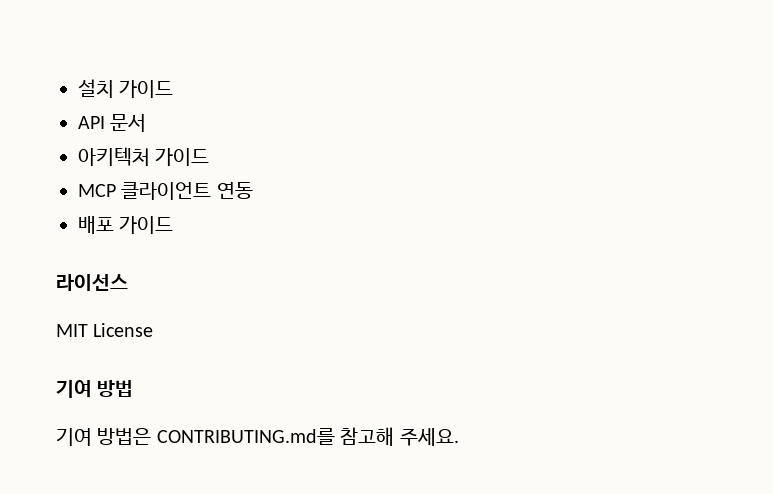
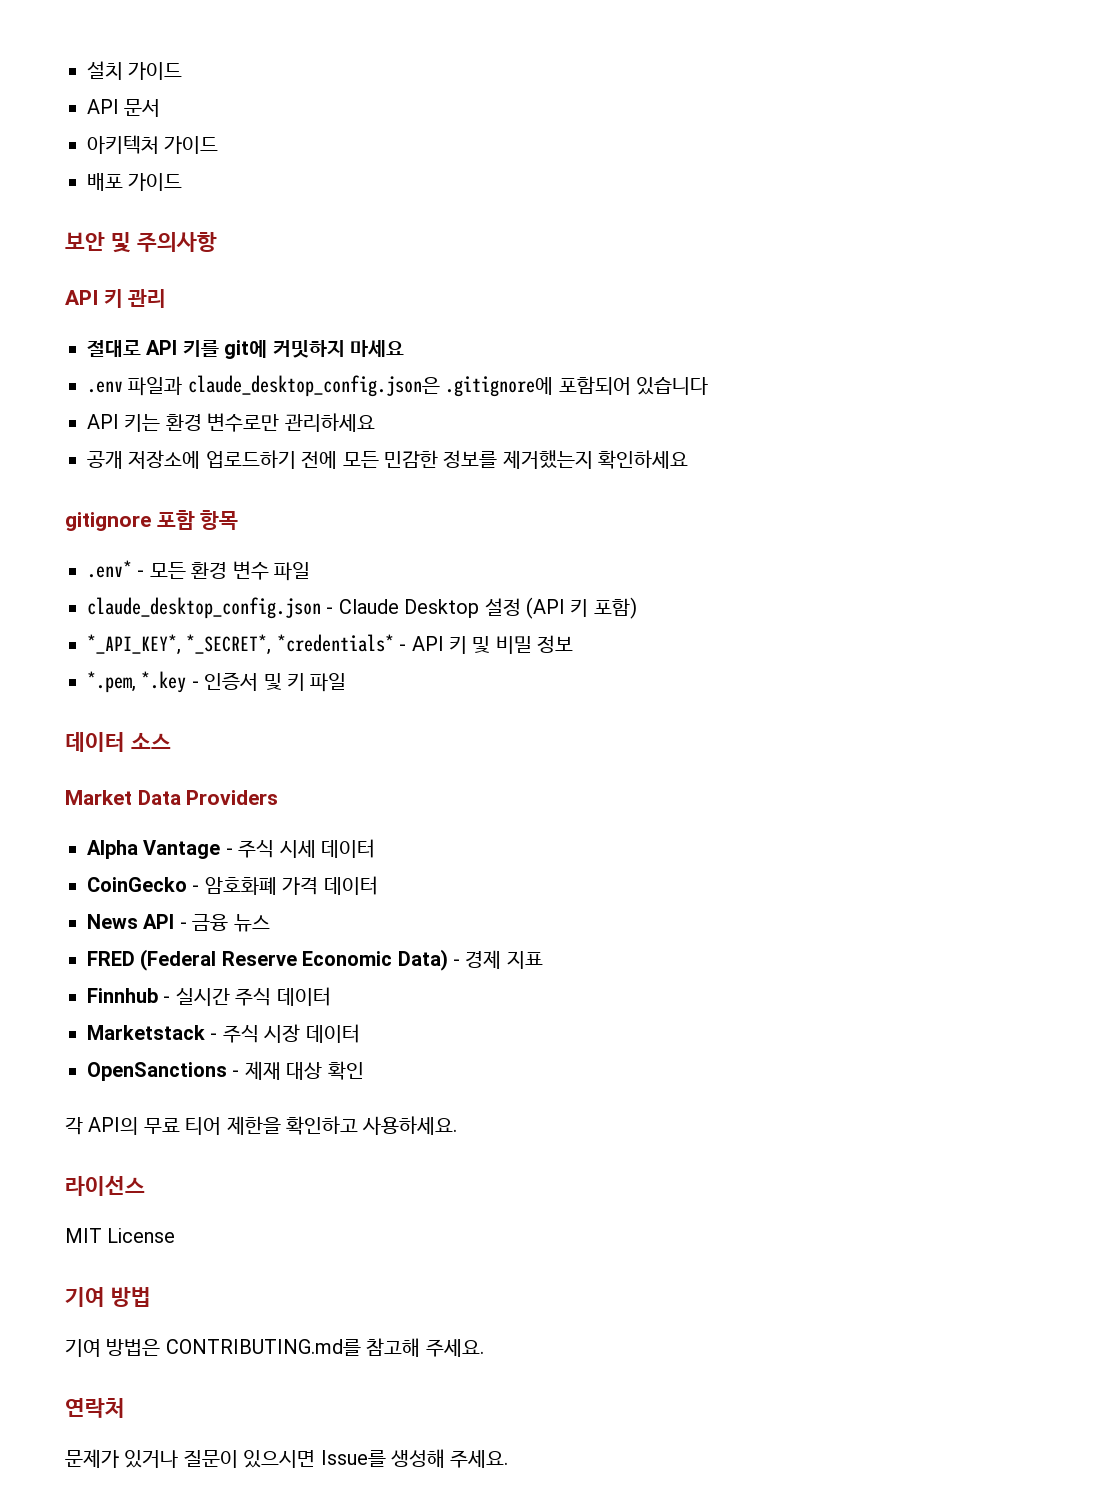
- MCP 클라이언트 연동
+ 보안 및 주의사항
+ API 키 관리
+ 절대로 API 키를 git에 커밋하지 마세요
+ .env 파일과 claude_desktop_config.json은 .gitignore에 포함되어 있습니다
+ API 키는 환경 변수로만 관리하세요
+ 공개 저장소에 업로드하기 전에 모든 민감한 정보를 제거했는지 확인하세요
+ gitignore 포함 항목
+ .env* - 모든 환경 변수 파일
+ claude_desktop_config.json - Claude Desktop 설정 (API 키 포함)
+ *_API_KEY*, *_SECRET*, *credentials* - API 키 및 비밀 정보
+ *.pem, *.key - 인증서 및 키 파일
+ 데이터 소스
+ Market Data Providers
+ Alpha Vantage - 주식 시세 데이터
+ CoinGecko - 암호화폐 가격 데이터
+ News API - 금융 뉴스
+ FRED (Federal Reserve Economic Data) - 경제 지표
+ Finnhub - 실시간 주식 데이터
+ Marketstack - 주식 시장 데이터
+ OpenSanctions - 제재 대상 확인
+ 각 API의 무료 티어 제한을 확인하고 사용하세요.
+ 연락처
+ 문제가 있거나 질문이 있으시면 Issue를 생성해 주세요.

